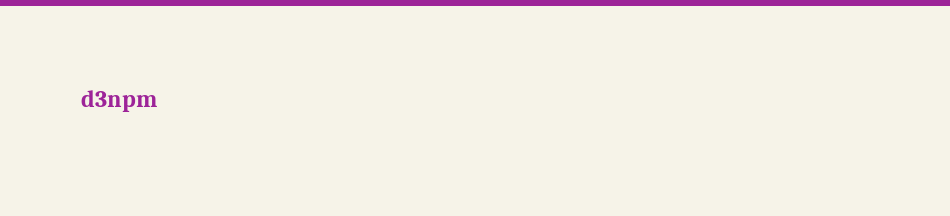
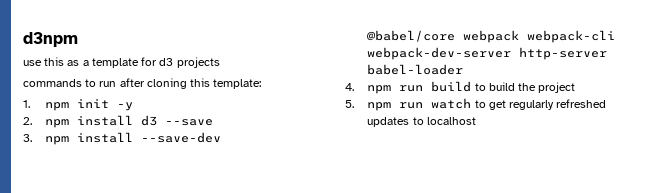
+ use this as a template for d3 projects
+ commands to run after cloning this template:
+ 1. npm init -y
+ 2. npm install d3 --save
+ 3. npm install --save-dev @babel/core webpack webpack-cli webpack-dev-server http-server babel-loader
+ 4. npm run build to build the project
+ 5. npm run watch to get regularly refreshed updates to localhost

